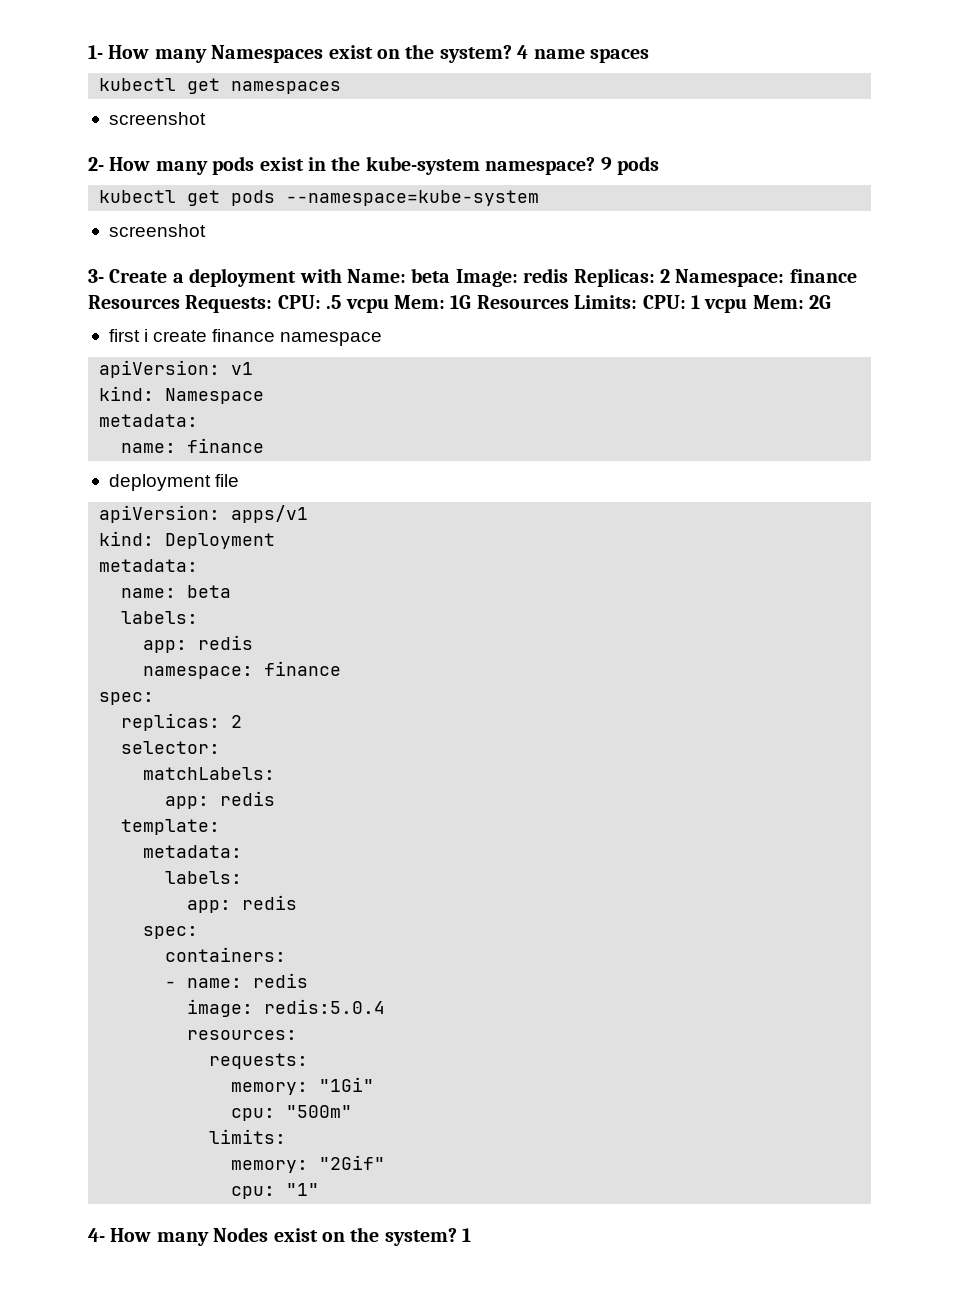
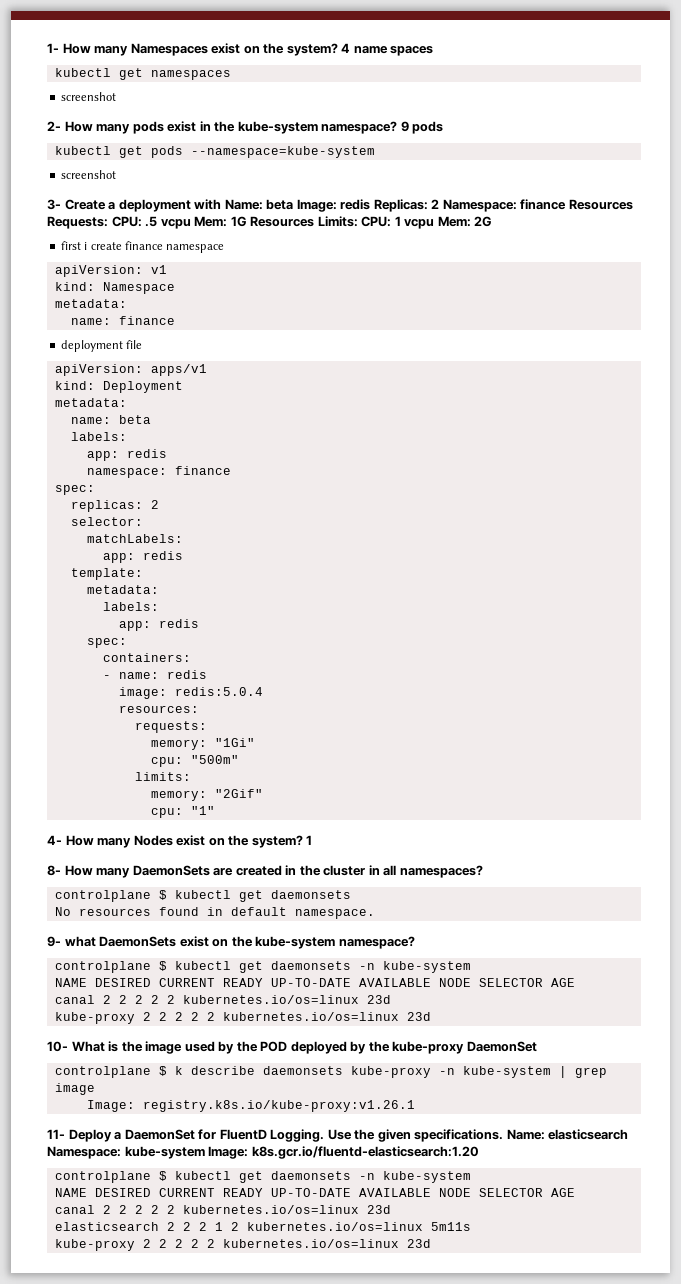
+ 8- How many DaemonSets are created in the cluster in all namespaces?
+ controlplane $ kubectl get daemonsets
+ No resources found in default namespace.
+ 9- what DaemonSets exist on the kube-system namespace?
+ controlplane $ kubectl get daemonsets -n kube-system
+ NAME DESIRED CURRENT READY UP-TO-DATE AVAILABLE NODE SELECTOR AGE
+ canal 2 2 2 2 2 kubernetes.io/os=linux 23d
+ kube-proxy 2 2 2 2 2 kubernetes.io/os=linux 23d
+ 10- What is the image used by the POD deployed by the kube-proxy DaemonSet
+ controlplane $ k describe daemonsets kube-proxy -n kube-system | grep image
+ Image: registry.k8s.io/kube-proxy:v1.26.1
+ 11- Deploy a DaemonSet for FluentD Logging. Use the given specifications. Name: elasticsearch Namespace: kube-system Image: k8s.gcr.io/fluentd-elasticsearch:1.20
+ controlplane $ kubectl get daemonsets -n kube-system
+ NAME DESIRED CURRENT READY UP-TO-DATE AVAILABLE NODE SELECTOR AGE
+ canal 2 2 2 2 2 kubernetes.io/os=linux 23d
+ elasticsearch 2 2 2 1 2 kubernetes.io/os=linux 5m11s
+ kube-proxy 2 2 2 2 2 kubernetes.io/os=linux 23d

